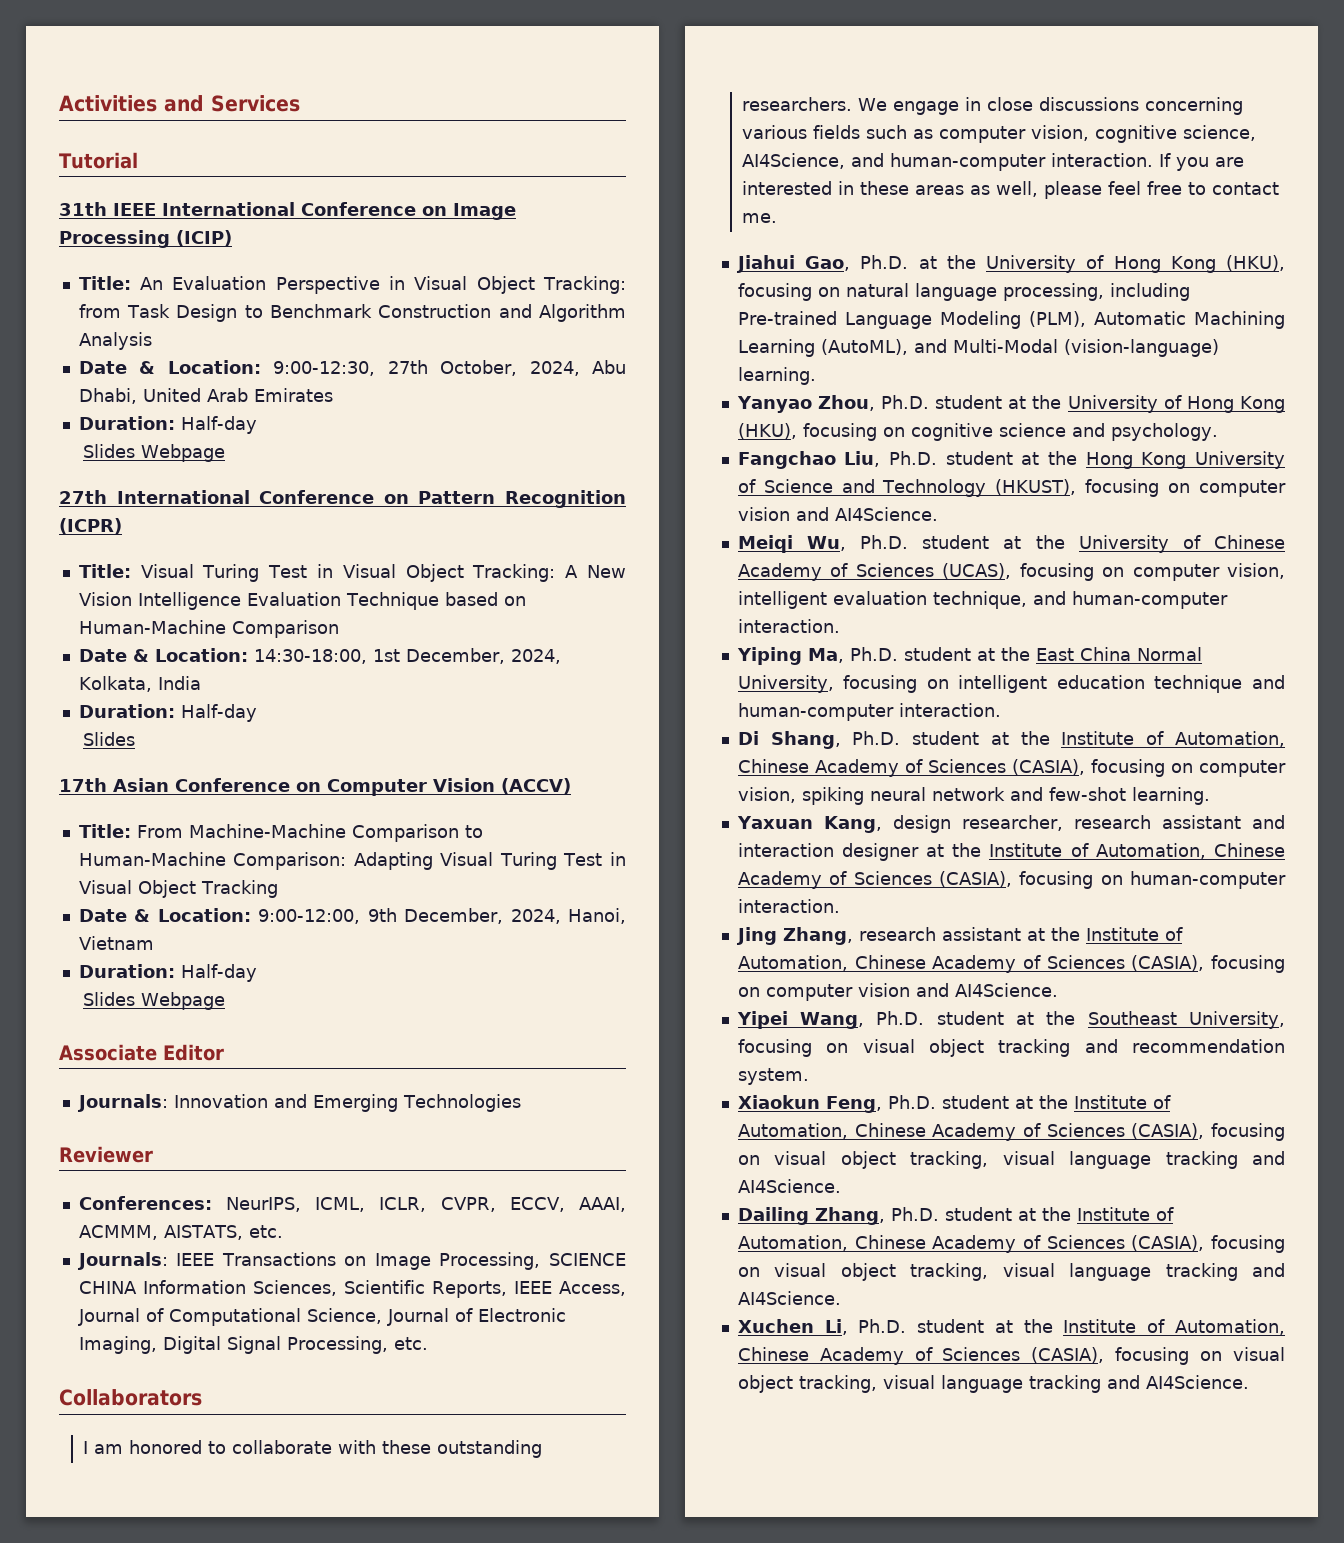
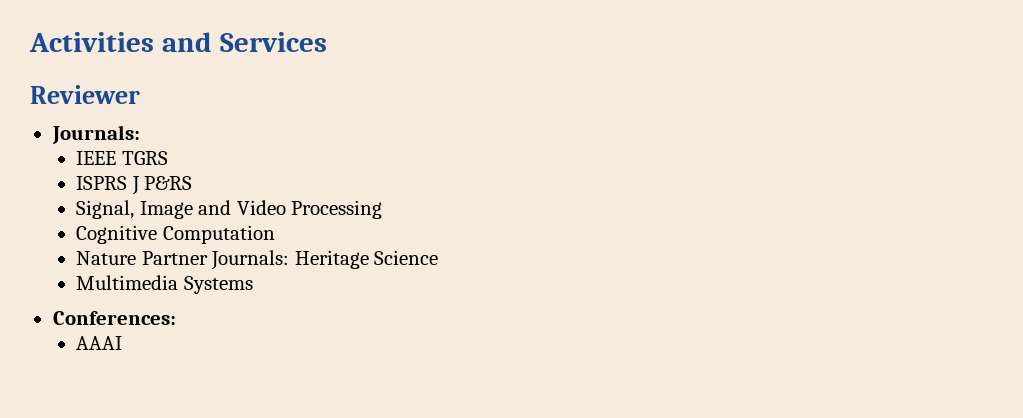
- Tutorial
- 31th IEEE International Conference on Image Processing (ICIP)
- Title: An Evaluation Perspective in Visual Object Tracking: from Task Design to Benchmark Construction and Algorithm Analysis
- Date & Location: 9:00-12:30, 27th October, 2024, Abu Dhabi, United Arab Emirates
- Duration: Half-day
- Slides Webpage
- 27th International Conference on Pattern Recognition (ICPR)
- Title: Visual Turing Test in Visual Object Tracking: A New Vision Intelligence Evaluation Technique based on Human-Machine Comparison
- Date & Location: 14:30-18:00, 1st December, 2024, Kolkata, India
- Duration: Half-day
- Slides
- 17th Asian Conference on Computer Vision (ACCV)
- Title: From Machine-Machine Comparison to Human-Machine Comparison: Adapting Visual Turing Test in Visual Object Tracking
- Date & Location: 9:00-12:00, 9th December, 2024, Hanoi, Vietnam
- Duration: Half-day
- Slides Webpage
- Associate Editor
- Journals: Innovation and Emerging Technologies
  Reviewer
- Conferences: NeurIPS, ICML, ICLR, CVPR, ECCV, AAAI, ACMMM, AISTATS, etc.
- Journals: IEEE Transactions on Image Processing, SCIENCE CHINA Information Sciences, Scientific Reports, IEEE Access, Journal of Computational Science, Journal of Electronic Imaging, Digital Signal Processing, etc.
- Collaborators
- I am honored to collaborate with these outstanding researchers. We engage in close discussions concerning various fields such as computer vision, cognitive science, AI4Science, and human-computer interaction. If you are interested in these areas as well, please feel free to contact me.
- Jiahui Gao, Ph.D. at the University of Hong Kong (HKU), focusing on natural language processing, including Pre-trained Language Modeling (PLM), Automatic Machining Learning (AutoML), and Multi-Modal (vision-language) learning.
- Yanyao Zhou, Ph.D. student at the University of Hong Kong (HKU), focusing on cognitive science and psychology.
- Fangchao Liu, Ph.D. student at the Hong Kong University of Science and Technology (HKUST), focusing on computer vision and AI4Science.
- Meiqi Wu, Ph.D. student at the University of Chinese Academy of Sciences (UCAS), focusing on computer vision, intelligent evaluation technique, and human-computer interaction.
- Yiping Ma, Ph.D. student at the East China Normal University, focusing on intelligent education technique and human-computer interaction.
- Di Shang, Ph.D. student at the Institute of Automation, Chinese Academy of Sciences (CASIA), focusing on computer vision, spiking neural network and few-shot learning.
- Yaxuan Kang, design researcher, research assistant and interaction designer at the Institute of Automation, Chinese Academy of Sciences (CASIA), focusing on human-computer interaction.
- Jing Zhang, research assistant at the Institute of Automation, Chinese Academy of Sciences (CASIA), focusing on computer vision and AI4Science.
- Yipei Wang, Ph.D. student at the Southeast University, focusing on visual object tracking and recommendation system.
- Xiaokun Feng, Ph.D. student at the Institute of Automation, Chinese Academy of Sciences (CASIA), focusing on visual object tracking, visual language tracking and AI4Science.
- Dailing Zhang, Ph.D. student at the Institute of Automation, Chinese Academy of Sciences (CASIA), focusing on visual object tracking, visual language tracking and AI4Science.
- Xuchen Li, Ph.D. student at the Institute of Automation, Chinese Academy of Sciences (CASIA), focusing on visual object tracking, visual language tracking and AI4Science.
+ Journals:
+ IEEE TGRS
+ ISPRS J P&RS
+ Signal, Image and Video Processing
+ Cognitive Computation
+ Nature Partner Journals: Heritage Science
+ Multimedia Systems
+ Conferences:
+ AAAI

